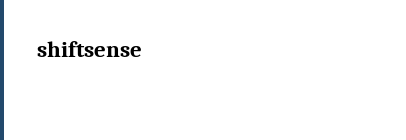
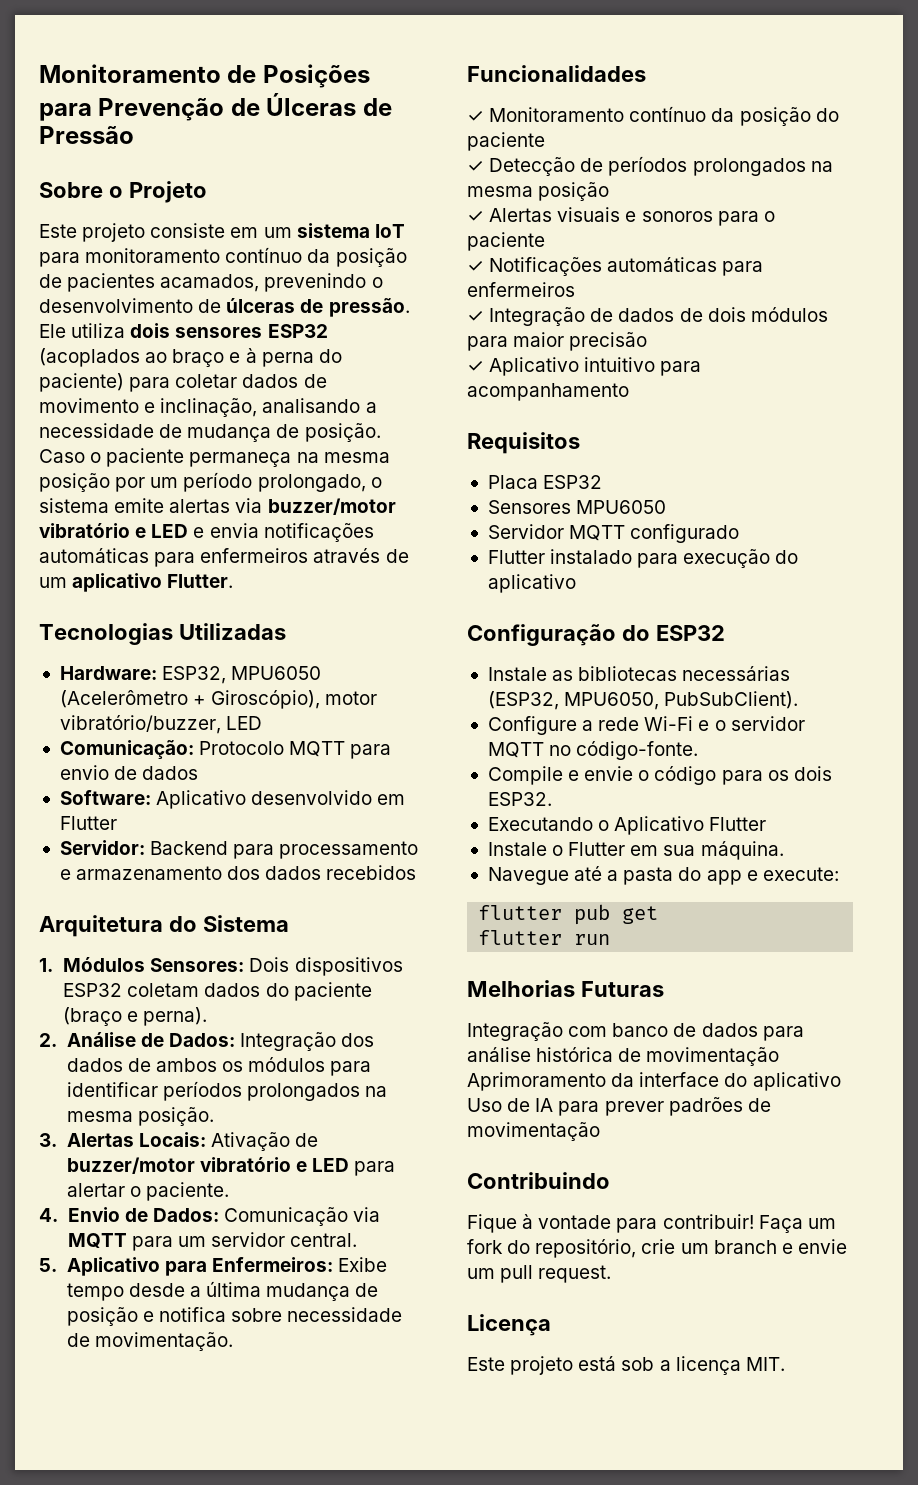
- shiftsense
+ Monitoramento de Posições para Prevenção de Úlceras de Pressão
+ Sobre o Projeto
+ Este projeto consiste em um sistema IoT para monitoramento contínuo da posição de pacientes acamados, prevenindo o desenvolvimento de úlceras de pressão. Ele utiliza dois sensores ESP32 (acoplados ao braço e à perna do paciente) para coletar dados de movimento e inclinação, analisando a necessidade de mudança de posição. Caso o paciente permaneça na mesma posição por um período prolongado, o sistema emite alertas via buzzer/motor vibratório e LED e envia notificações automáticas para enfermeiros através de um aplicativo Flutter.
+ Tecnologias Utilizadas
+ Hardware: ESP32, MPU6050 (Acelerômetro + Giroscópio), motor vibratório/buzzer, LED
+ Comunicação: Protocolo MQTT para envio de dados
+ Software: Aplicativo desenvolvido em Flutter
+ Servidor: Backend para processamento e armazenamento dos dados recebidos
+ Arquitetura do Sistema
+ 1. Módulos Sensores: Dois dispositivos ESP32 coletam dados do paciente (braço e perna).
+ 2. Análise de Dados: Integração dos dados de ambos os módulos para identificar períodos prolongados na mesma posição.
+ 3. Alertas Locais: Ativação de buzzer/motor vibratório e LED para alertar o paciente.
+ 4. Envio de Dados: Comunicação via MQTT para um servidor central.
+ 5. Aplicativo para Enfermeiros: Exibe tempo desde a última mudança de posição e notifica sobre necessidade de movimentação.
+ Funcionalidades
+ ✓ Monitoramento contínuo da posição do paciente
+ ✓ Detecção de períodos prolongados na mesma posição
+ ✓ Alertas visuais e sonoros para o paciente
+ ✓ Notificações automáticas para enfermeiros
+ ✓ Integração de dados de dois módulos para maior precisão
+ ✓ Aplicativo intuitivo para acompanhamento
+ Requisitos
+ Placa ESP32
+ Sensores MPU6050
+ Servidor MQTT configurado
+ Flutter instalado para execução do aplicativo
+ Configuração do ESP32
+ Instale as bibliotecas necessárias (ESP32, MPU6050, PubSubClient).
+ Configure a rede Wi-Fi e o servidor MQTT no código-fonte.
+ Compile e envie o código para os dois ESP32.
+ Executando o Aplicativo Flutter
+ Instale o Flutter em sua máquina.
+ Navegue até a pasta do app e execute:
+ flutter pub get
+ flutter run
+ Melhorias Futuras
+ Integração com banco de dados para análise histórica de movimentação Aprimoramento da interface do aplicativo Uso de IA para prever padrões de movimentação
+ Contribuindo
+ Fique à vontade para contribuir! Faça um fork do repositório, crie um branch e envie um pull request.
+ Licença
+ Este projeto está sob a licença MIT.

